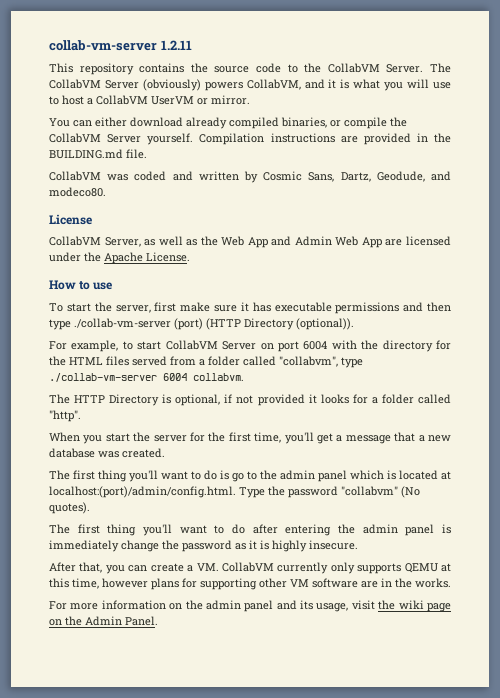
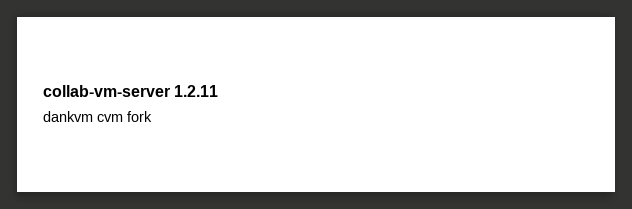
- This repository contains the source code to the CollabVM Server. The CollabVM Server (obviously) powers CollabVM, and it is what you will use to host a CollabVM UserVM or mirror.
- You can either download already compiled binaries, or compile the CollabVM Server yourself. Compilation instructions are provided in the BUILDING.md file.
- CollabVM was coded and written by Cosmic Sans, Dartz, Geodude, and modeco80.
- License
- CollabVM Server, as well as the Web App and Admin Web App are licensed under the Apache License.
- How to use
- To start the server, first make sure it has executable permissions and then type ./collab-vm-server (port) (HTTP Directory (optional)).
- For example, to start CollabVM Server on port 6004 with the directory for the HTML files served from a folder called "collabvm", type ./collab-vm-server 6004 collabvm.
- The HTTP Directory is optional, if not provided it looks for a folder called "http".
- When you start the server for the first time, you'll get a message that a new database was created.
- The first thing you'll want to do is go to the admin panel which is located at localhost:(port)/admin/config.html. Type the password "collabvm" (No quotes).
- The first thing you'll want to do after entering the admin panel is immediately change the password as it is highly insecure.
- After that, you can create a VM. CollabVM currently only supports QEMU at this time, however plans for supporting other VM software are in the works.
- For more information on the admin panel and its usage, visit the wiki page on the Admin Panel.
+ dankvm cvm fork

